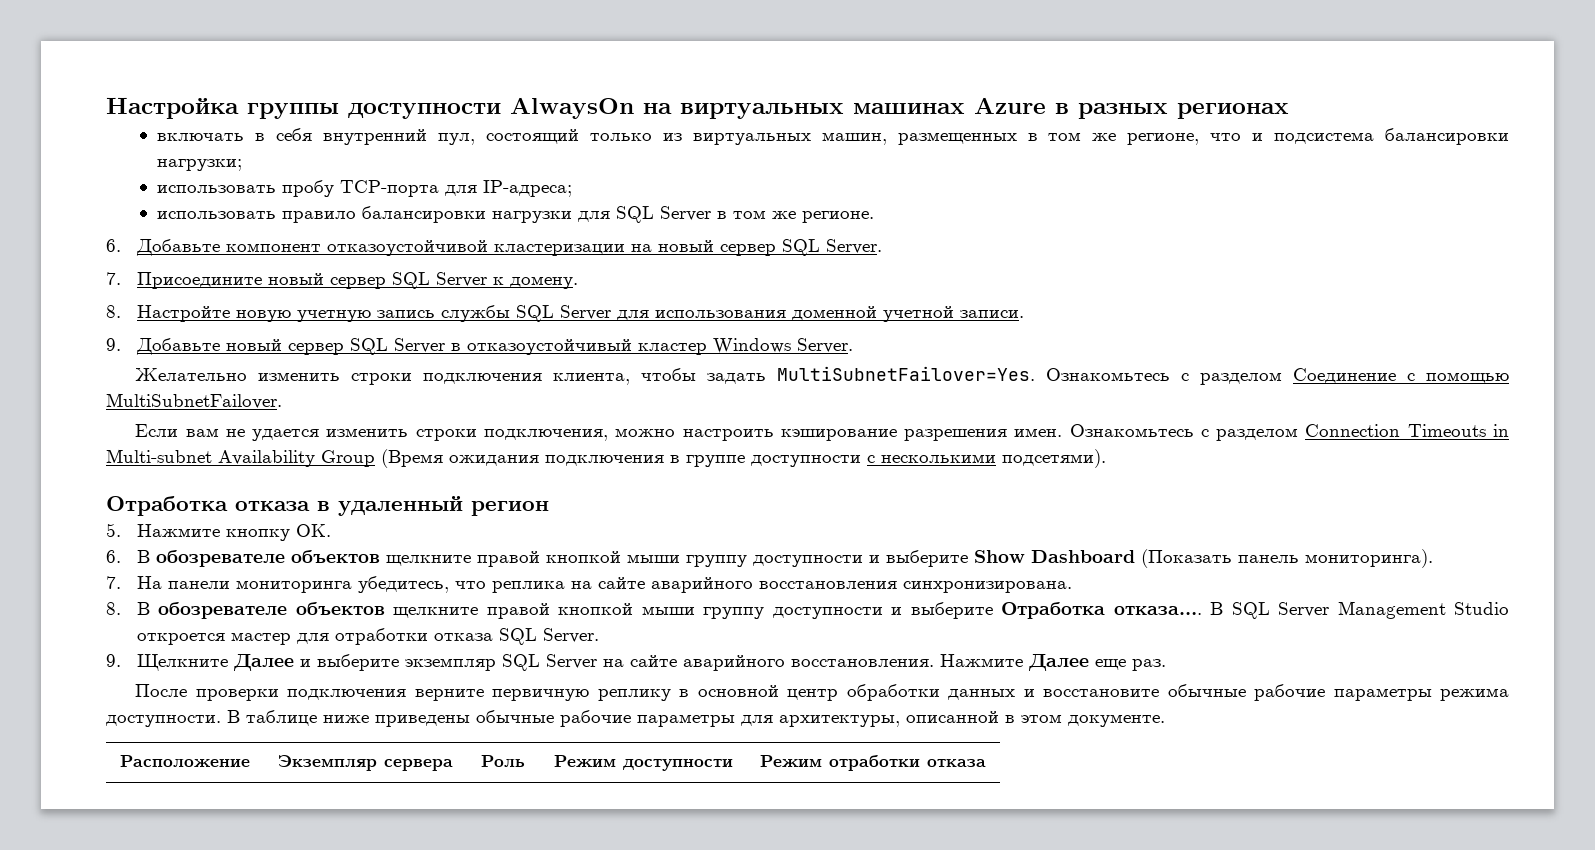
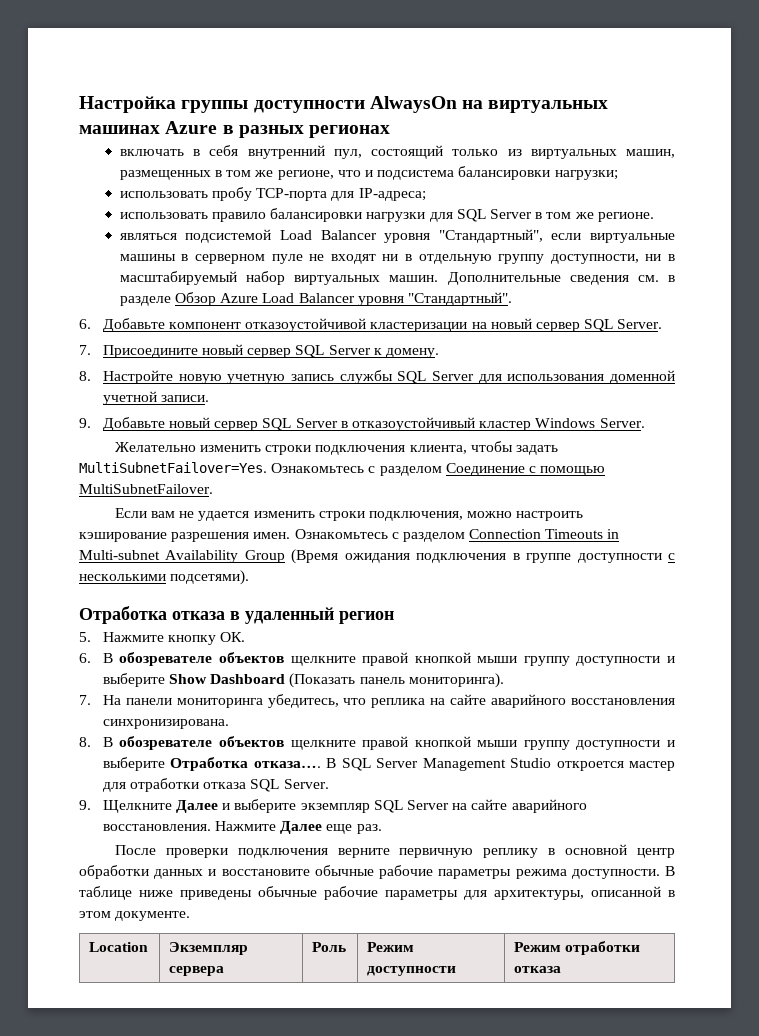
+ являться подсистемой Load Balancer уровня "Стандартный", если виртуальные машины в серверном пуле не входят ни в отдельную группу доступности, ни в масштабируемый набор виртуальных машин. Дополнительные сведения см. в разделе Обзор Azure Load Balancer уровня "Стандартный".
- Расположение | Экземпляр сервера | Роль | Режим доступности | Режим отработки отказа
+ Location | Экземпляр сервера | Роль | Режим доступности | Режим отработки отказа

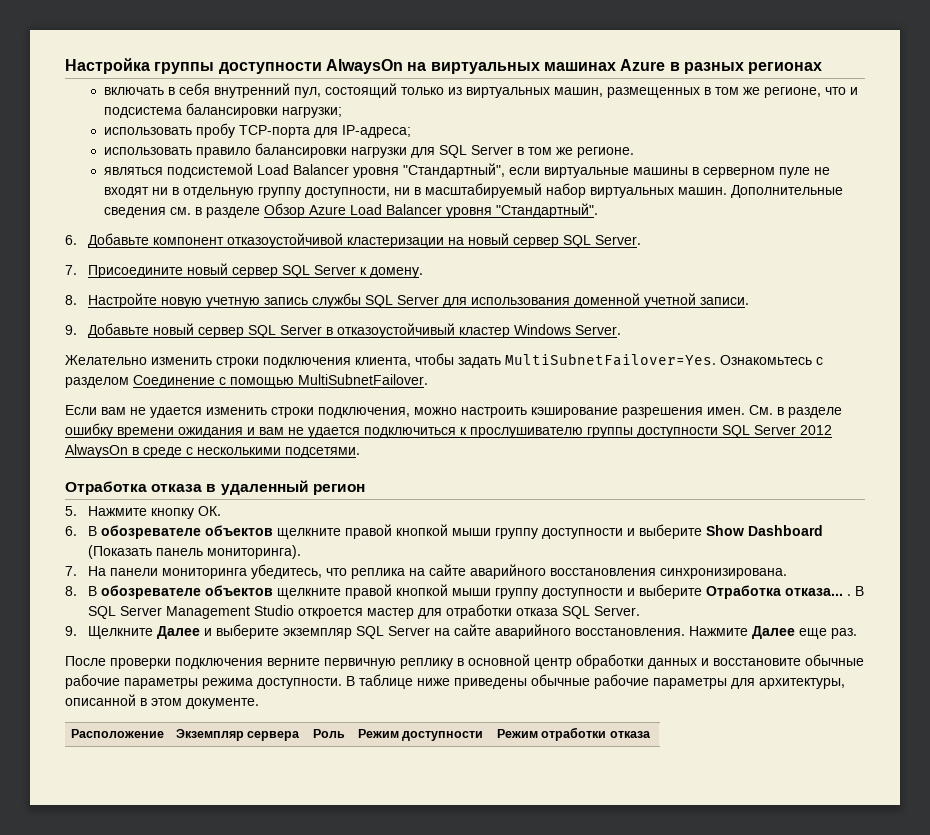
- Ознакомьтесь с разделом Connection Timeouts in Multi-subnet Availability Group (Время ожидания подключения в группе доступности с несколькими подсетями).
+ См. в разделе ошибку времени ожидания и вам не удается подключиться к прослушивателю группы доступности SQL Server 2012 AlwaysOn в среде с несколькими подсетями.
- 8. В обозревателе объектов щелкните правой кнопкой мыши группу доступности и выберите Отработка отказа….
+ 8. В обозревателе объектов щелкните правой кнопкой мыши группу доступности и выберите Отработка отказа... .
- Location | Экземпляр сервера | Роль | Режим доступности | Режим отработки отказа
+ Расположение | Экземпляр сервера | Роль | Режим доступности | Режим отработки отказа

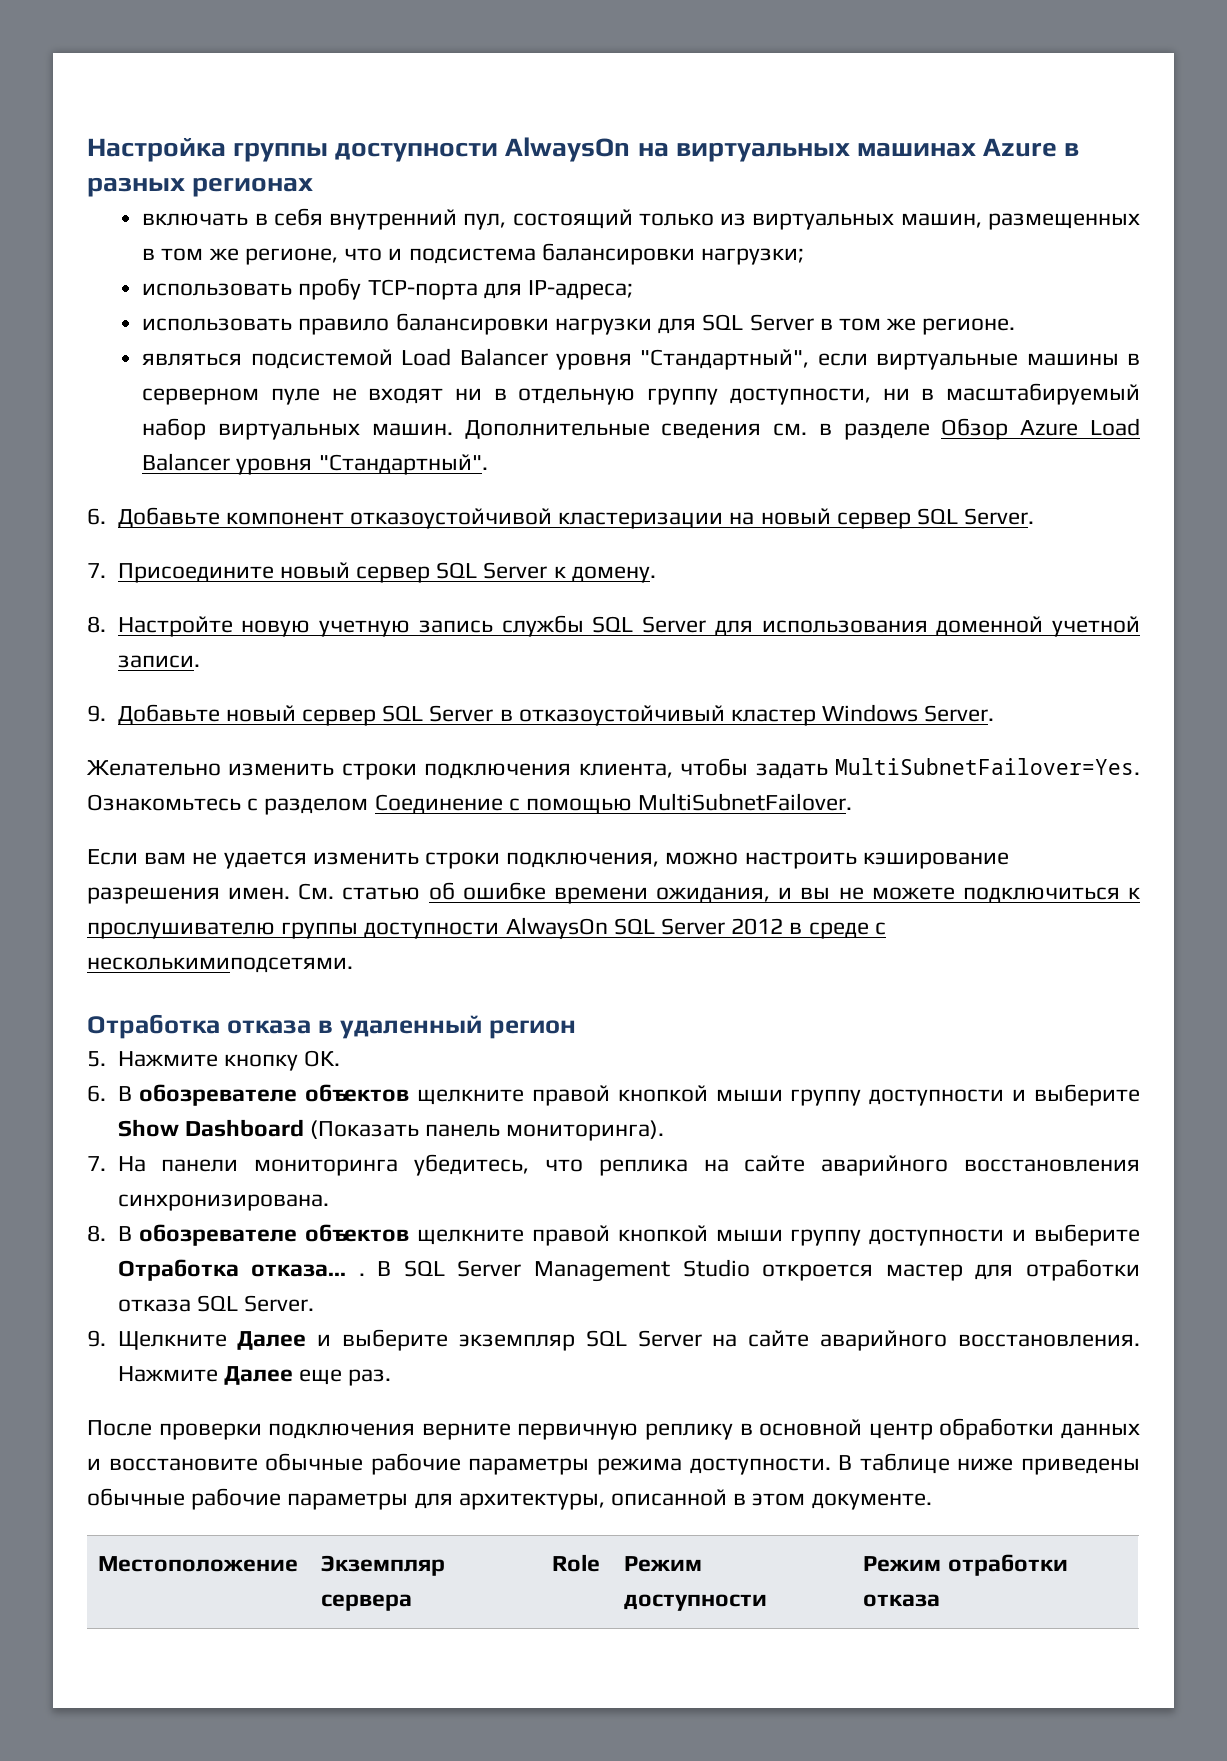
- См. в разделе ошибку времени ожидания и вам не удается подключиться к прослушивателю группы доступности SQL Server 2012 AlwaysOn в среде с несколькими подсетями.
+ См. статью об ошибке времени ожидания, и вы не можете подключиться к прослушивателю группы доступности AlwaysOn SQL Server 2012 в среде с несколькимиподсетями.
- Расположение | Экземпляр сервера | Роль | Режим доступности | Режим отработки отказа
+ Местоположение | Экземпляр сервера | Role | Режим доступности | Режим отработки отказа

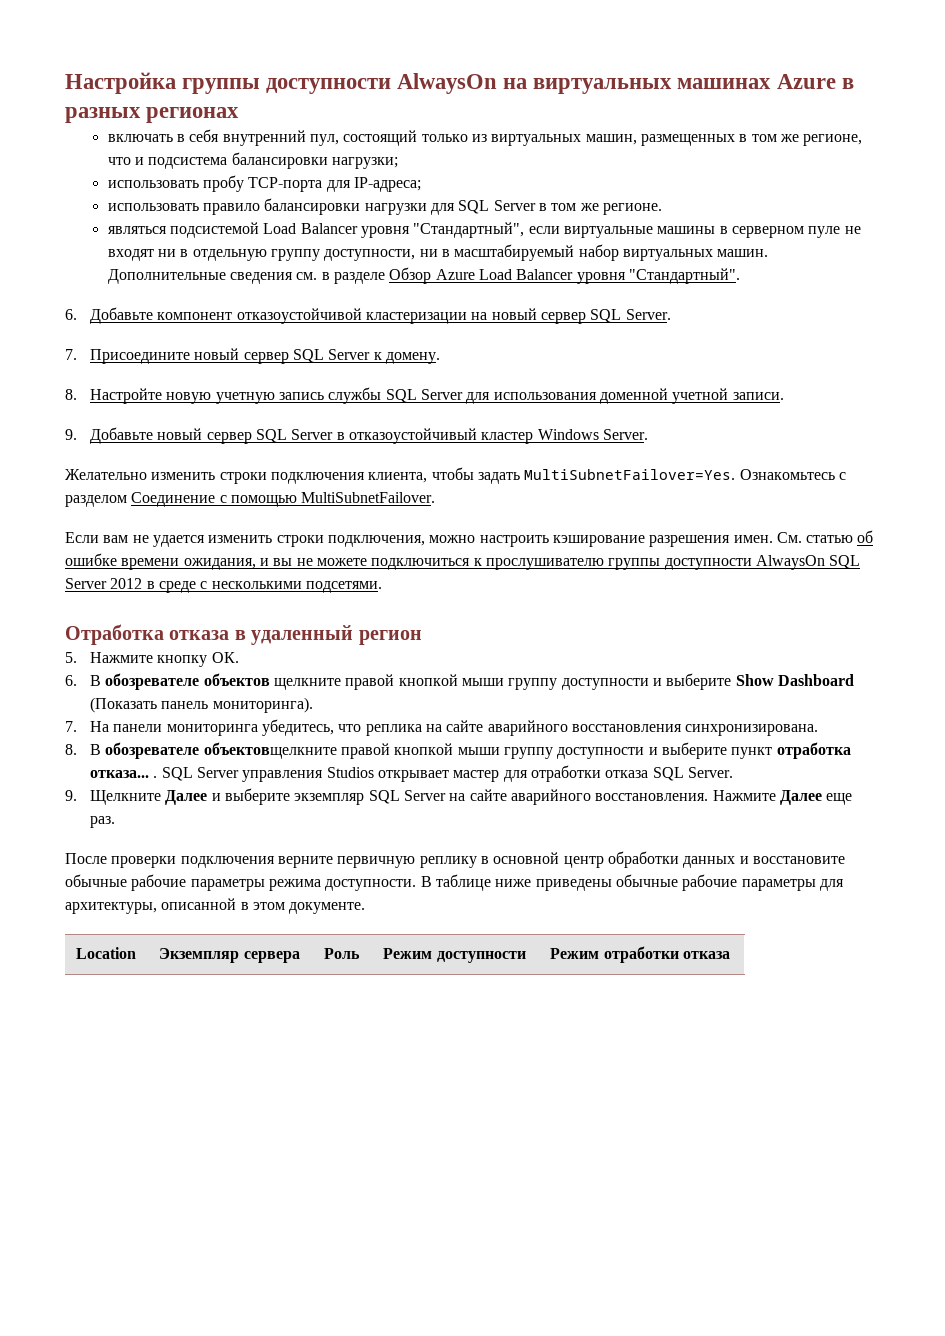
- См. статью об ошибке времени ожидания, и вы не можете подключиться к прослушивателю группы доступности AlwaysOn SQL Server 2012 в среде с несколькимиподсетями.
+ См. статью об ошибке времени ожидания, и вы не можете подключиться к прослушивателю группы доступности AlwaysOn SQL Server 2012 в среде с несколькими подсетями.
- 8. В обозревателе объектов щелкните правой кнопкой мыши группу доступности и выберите Отработка отказа... .
+ 8. В обозревателе объектовщелкните правой кнопкой мыши группу доступности и выберите пункт отработка отказа... .
- В SQL Server Management Studio откроется мастер для отработки отказа SQL Server.
+ SQL Server управления Studios открывает мастер для отработки отказа SQL Server.
- Местоположение | Экземпляр сервера | Role | Режим доступности | Режим отработки отказа
+ Location | Экземпляр сервера | Роль | Режим доступности | Режим отработки отказа

